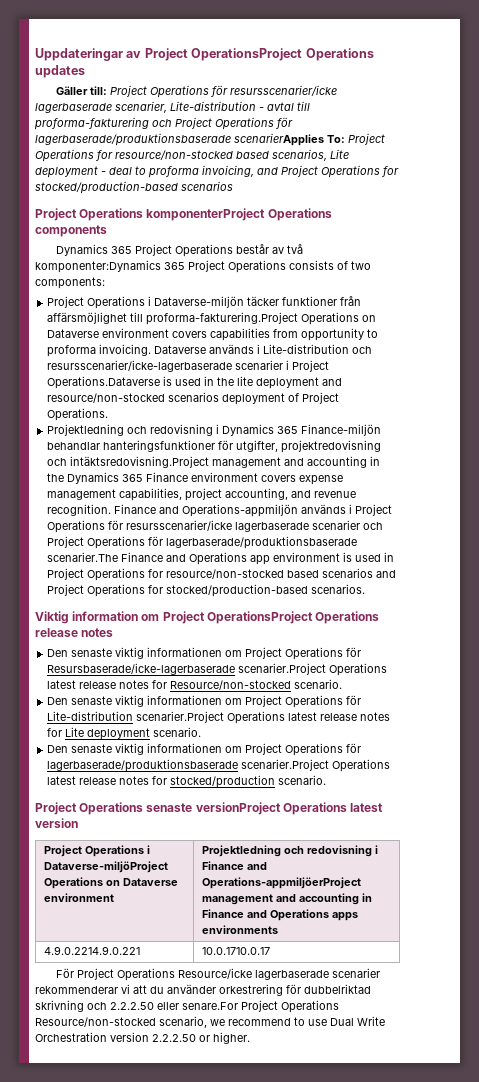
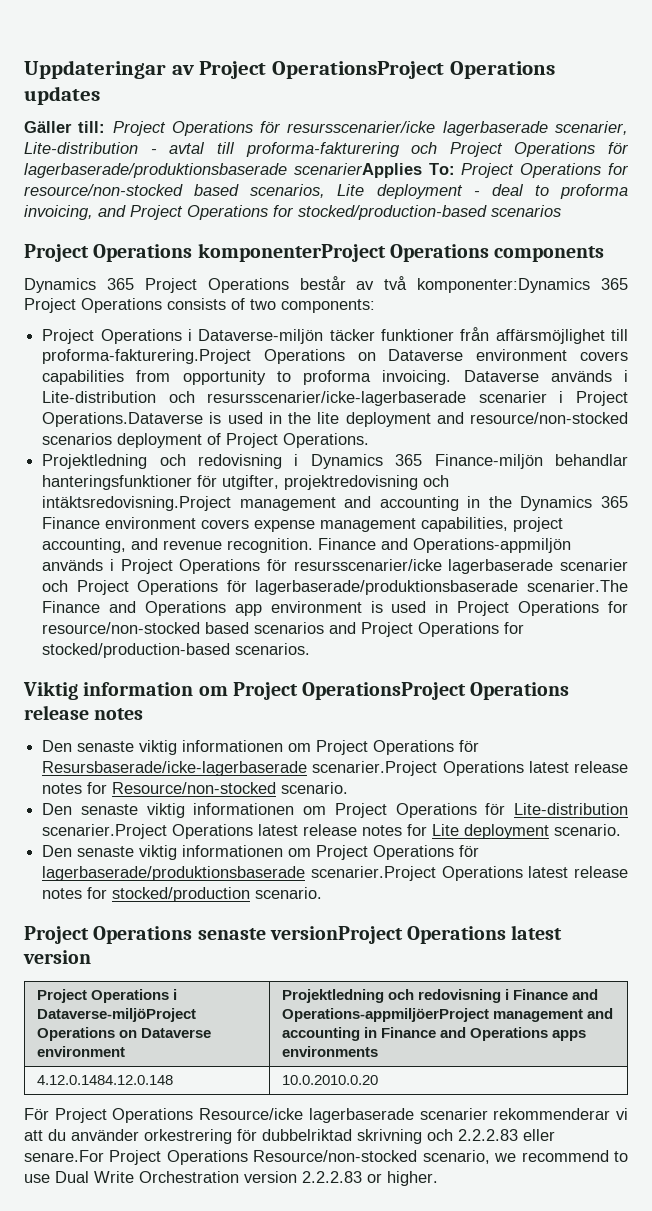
- 4.9.0.2214.9.0.221 | 10.0.1710.0.17
+ 4.12.0.1484.12.0.148 | 10.0.2010.0.20
- För Project Operations Resource/icke lagerbaserade scenarier rekommenderar vi att du använder orkestrering för dubbelriktad skrivning och 2.2.2.50 eller senare.For Project Operations Resource/non-stocked scenario, we recommend to use Dual Write Orchestration version 2.2.2.50 or higher.
+ För Project Operations Resource/icke lagerbaserade scenarier rekommenderar vi att du använder orkestrering för dubbelriktad skrivning och 2.2.2.83 eller senare.For Project Operations Resource/non-stocked scenario, we recommend to use Dual Write Orchestration version 2.2.2.83 or higher.

